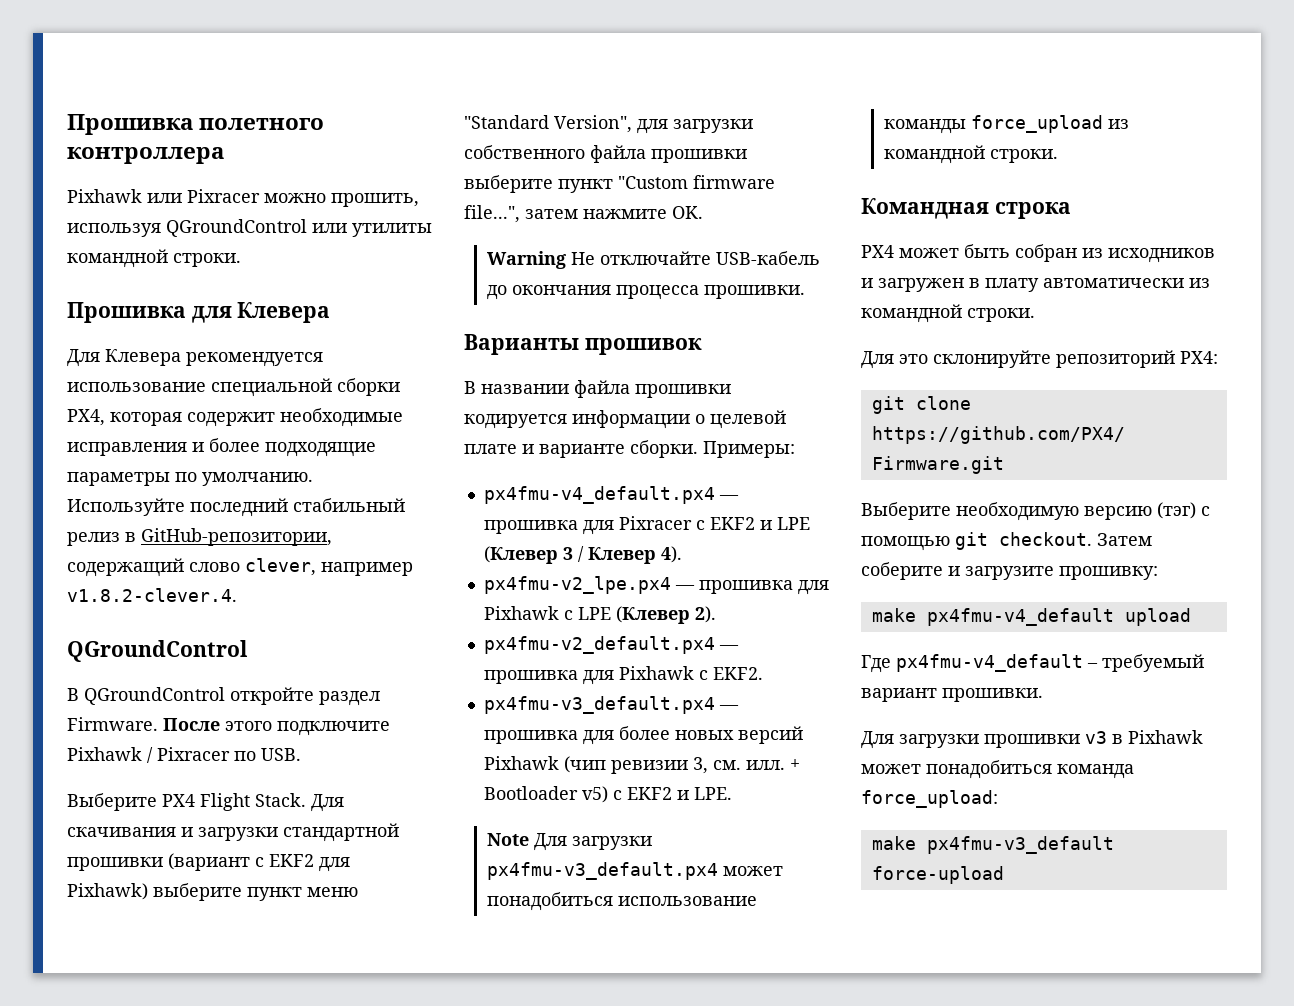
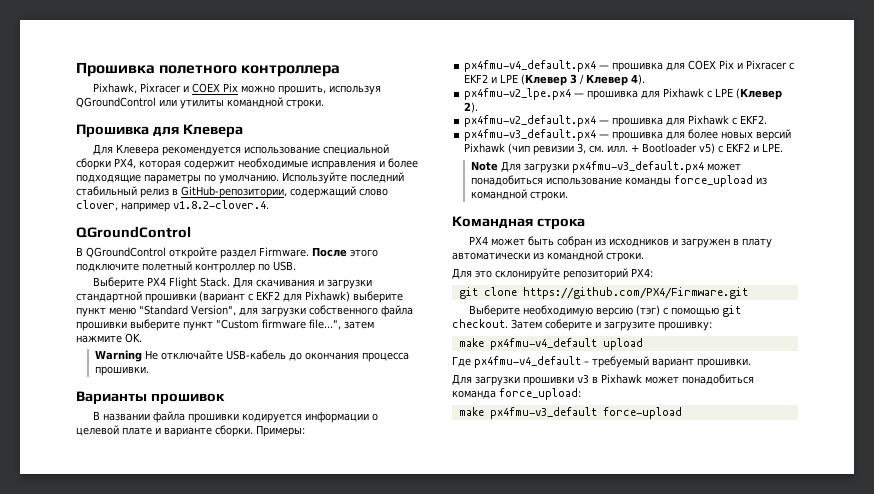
- Pixhawk или Pixracer можно прошить, используя QGroundControl или утилиты командной строки.
+ Pixhawk, Pixracer и COEX Pix можно прошить, используя QGroundControl или утилиты командной строки.
- Используйте последний стабильный релиз в GitHub-репозитории, содержащий слово clever, например v1.8.2-clever.4.
+ Используйте последний стабильный релиз в GitHub-репозитории, содержащий слово clover, например v1.8.2-clover.4.
- После этого подключите Pixhawk / Pixracer по USB.
+ После этого подключите полетный контроллер по USB.
- px4fmu-v4_default.px4 — прошивка для Pixracer с EKF2 и LPE (Клевер 3 / Клевер 4).
+ px4fmu-v4_default.px4 — прошивка для COEX Pix и Pixracer с EKF2 и LPE (Клевер 3 / Клевер 4).

